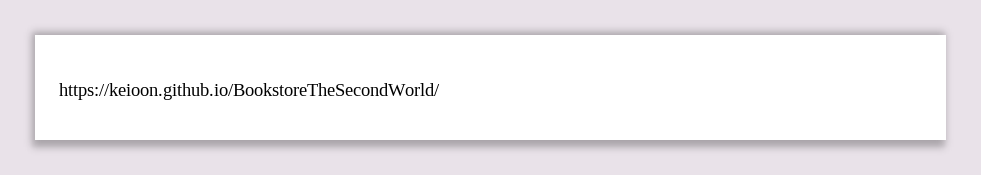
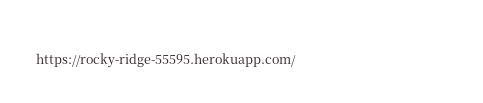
- https://keioon.github.io/BookstoreTheSecondWorld/
+ https://rocky-ridge-55595.herokuapp.com/

